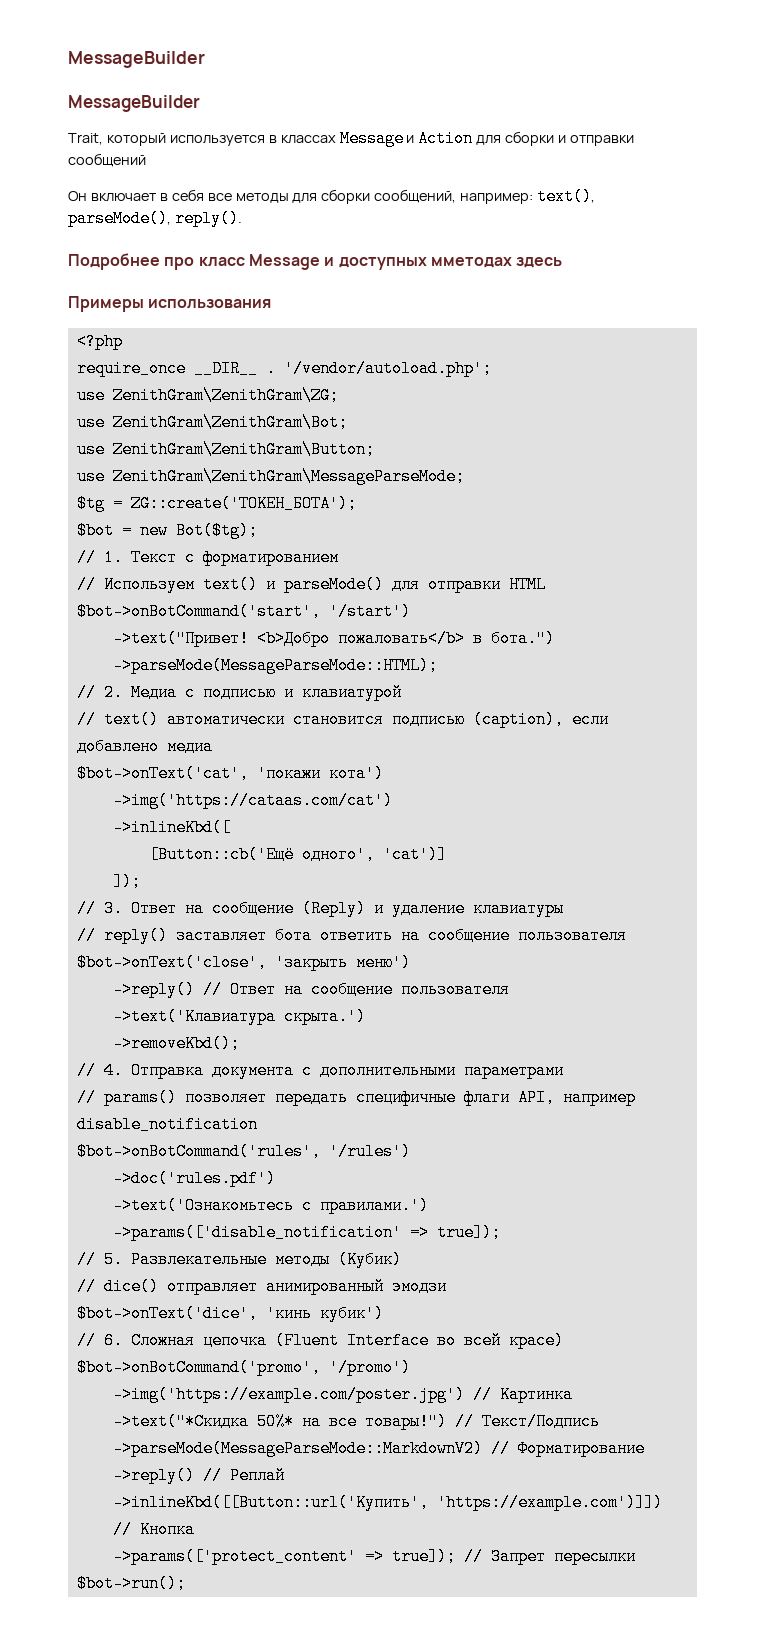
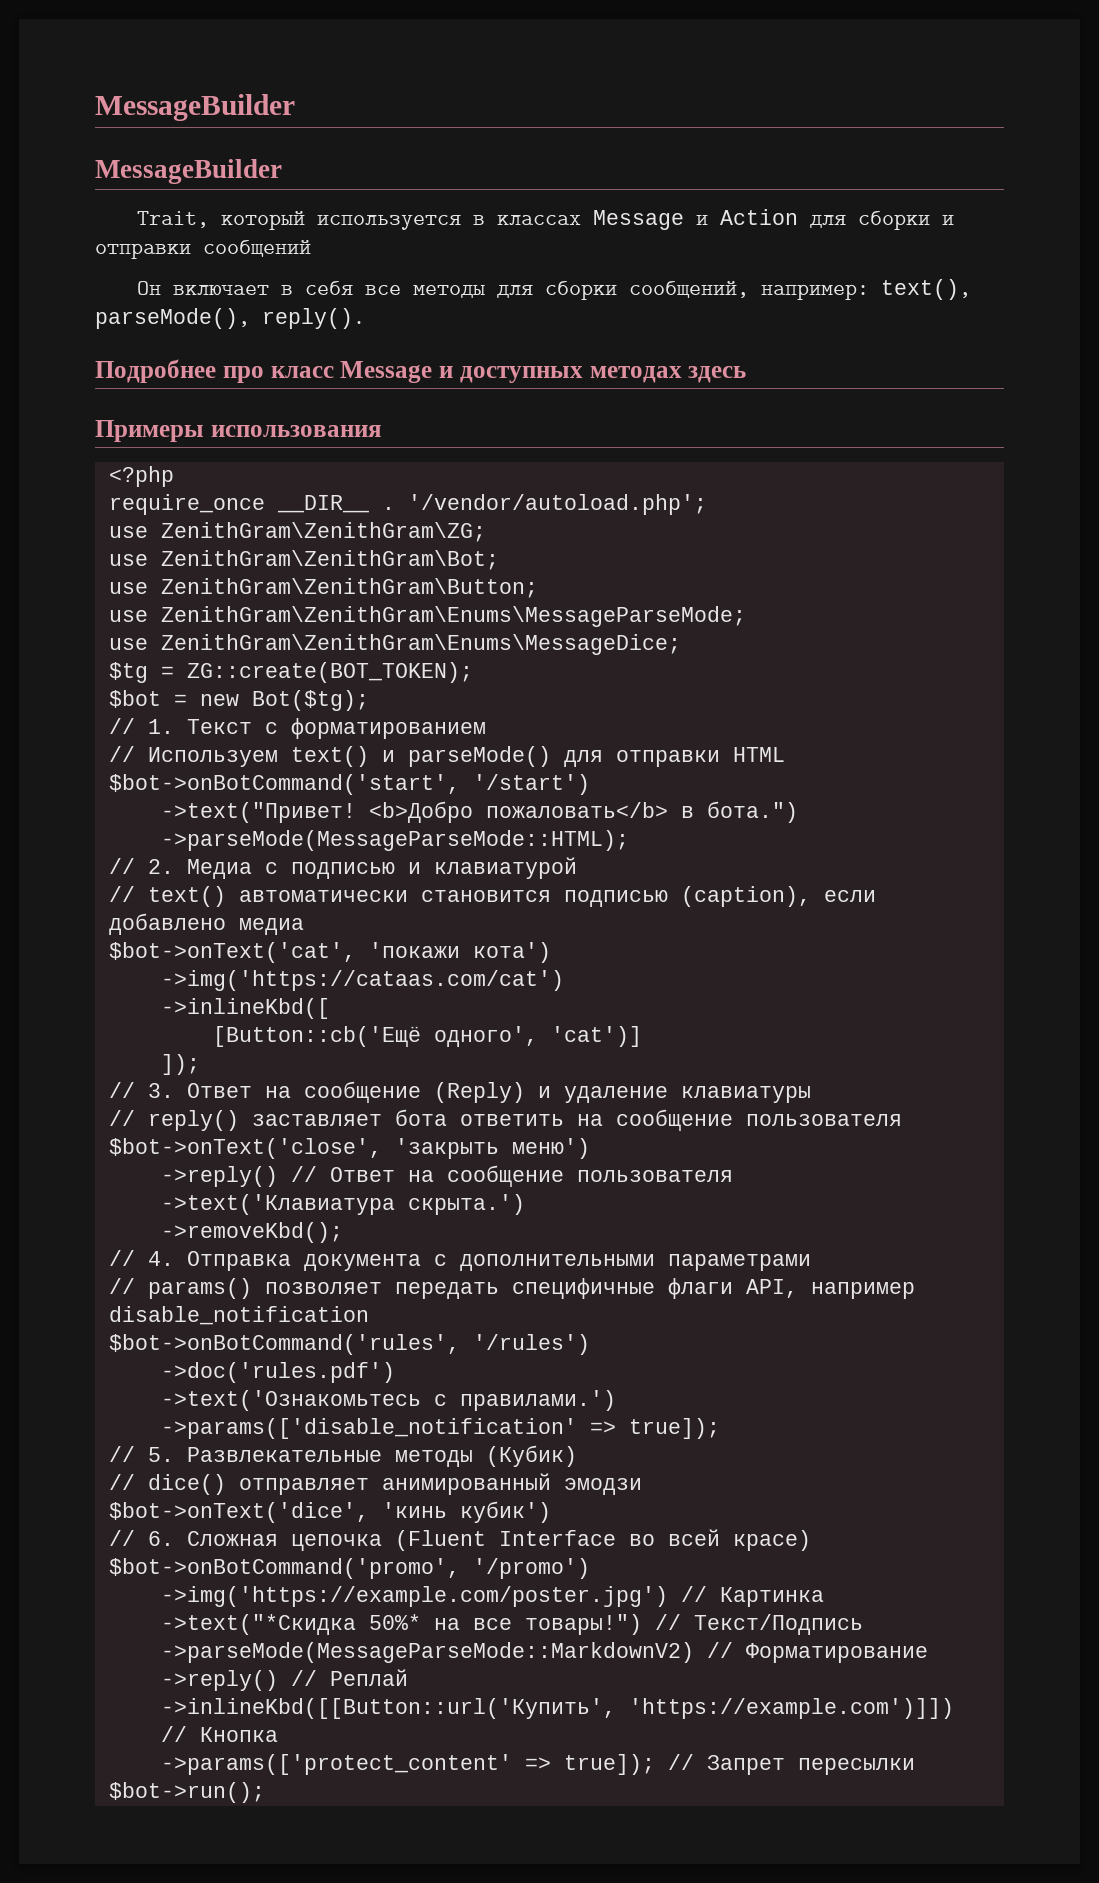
- Подробнее про класс Message и доступных мметодах здесь
+ Подробнее про класс Message и доступных методах здесь
- use ZenithGram\ZenithGram\MessageParseMode;
+ use ZenithGram\ZenithGram\Enums\MessageParseMode;
+ use ZenithGram\ZenithGram\Enums\MessageDice;
- $tg = ZG::create('ТОКЕН_БОТА');
+ $tg = ZG::create(BOT_TOKEN);

